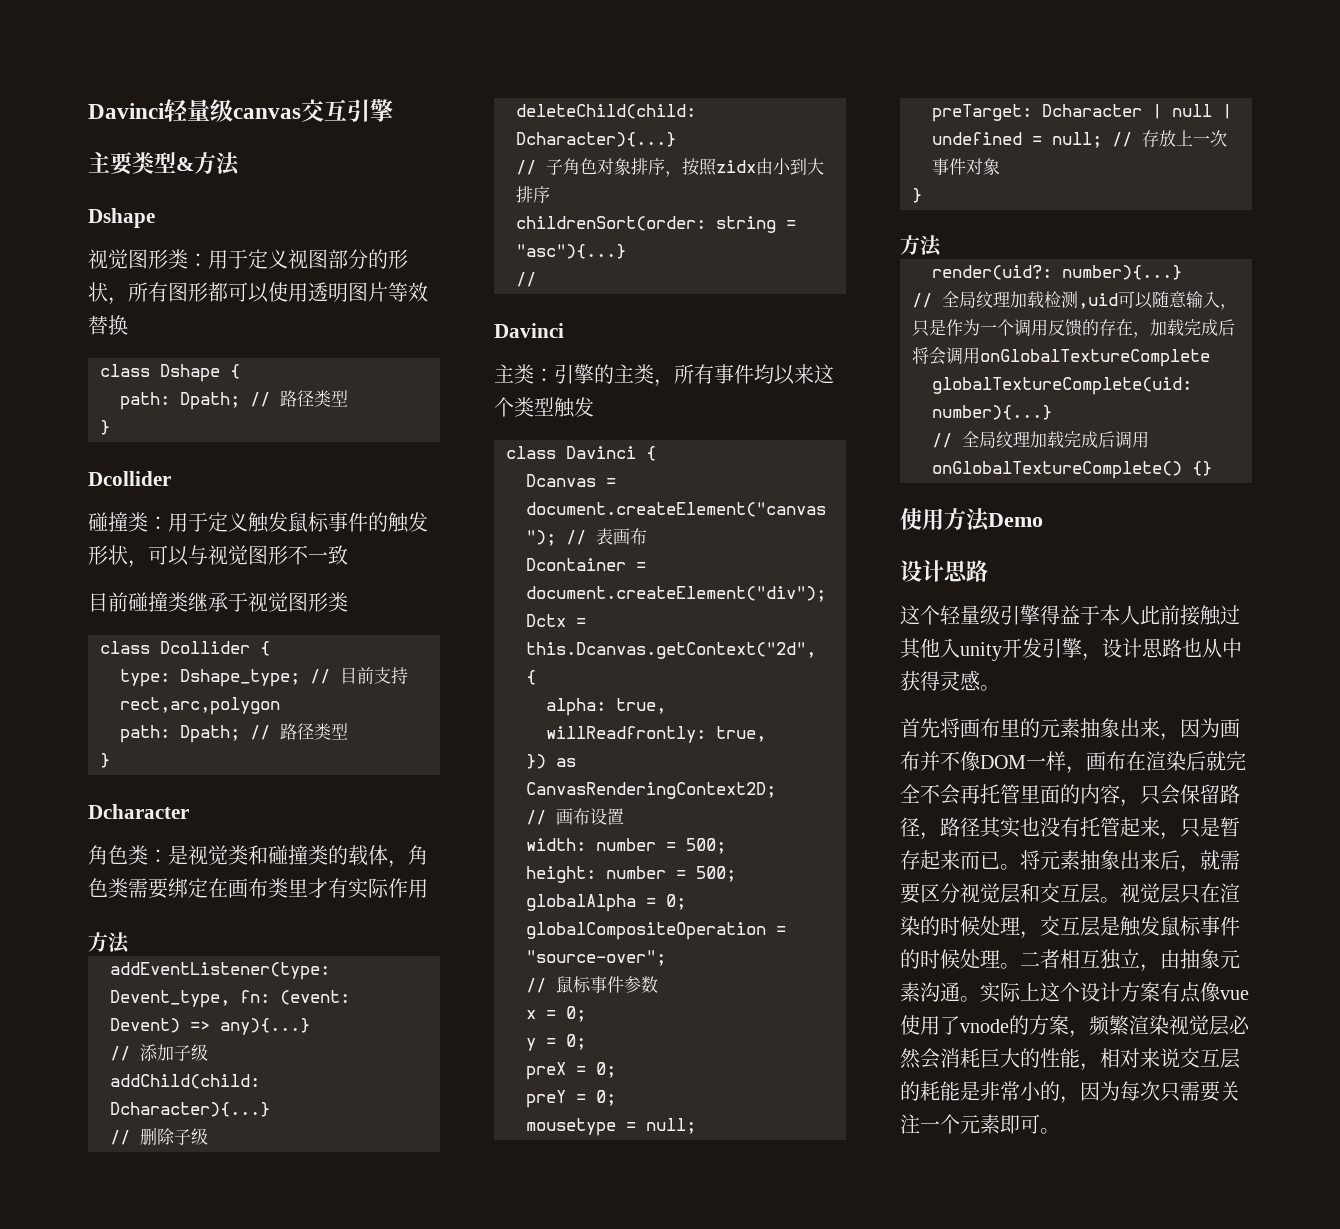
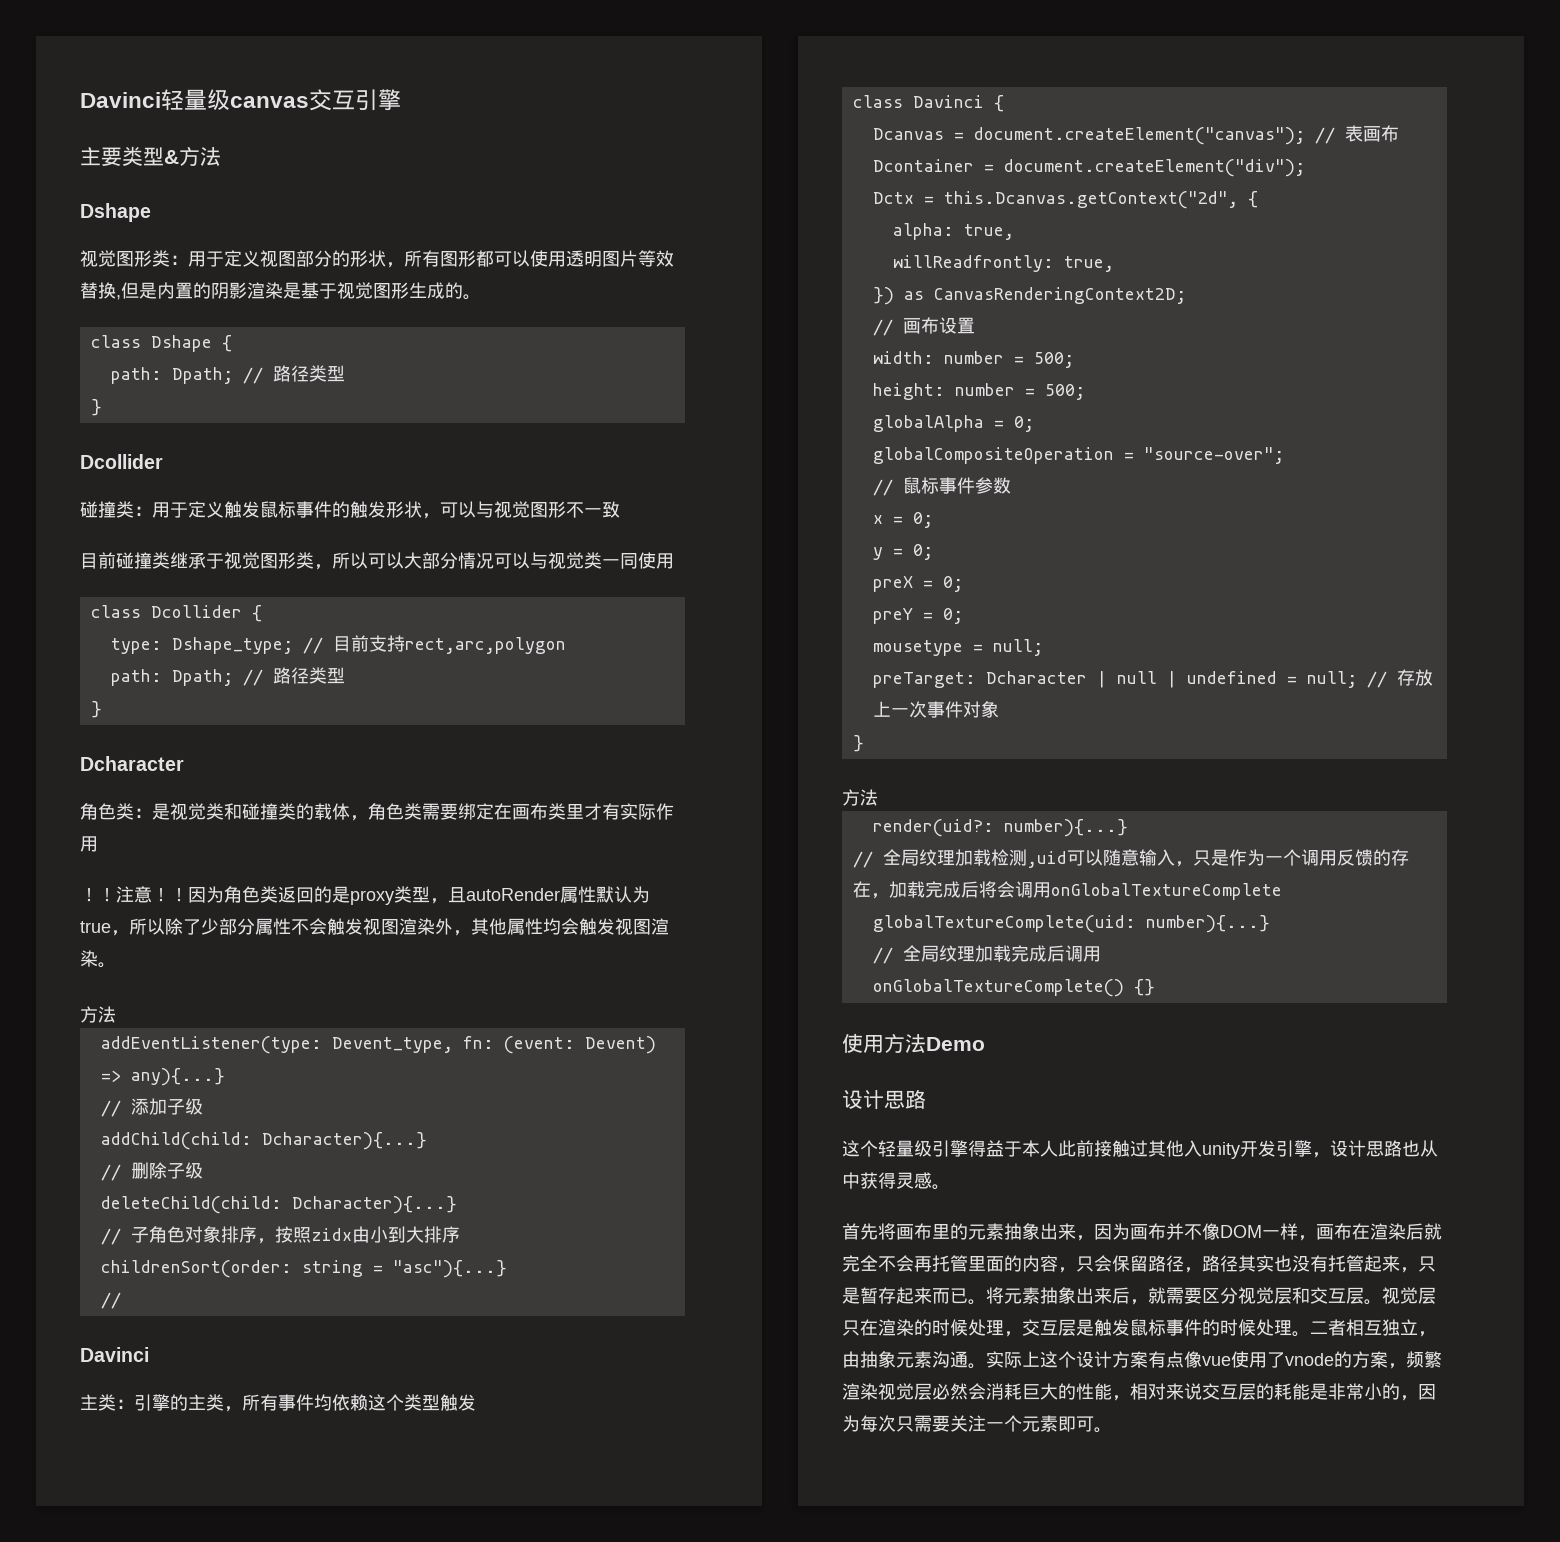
- 视觉图形类：用于定义视图部分的形状，所有图形都可以使用透明图片等效替换
+ 视觉图形类：用于定义视图部分的形状，所有图形都可以使用透明图片等效替换,但是内置的阴影渲染是基于视觉图形生成的。
- 目前碰撞类继承于视觉图形类
+ 目前碰撞类继承于视觉图形类，所以可以大部分情况可以与视觉类一同使用
+ ！！注意！！因为角色类返回的是proxy类型，且autoRender属性默认为true，所以除了少部分属性不会触发视图渲染外，其他属性均会触发视图渲染。
- 主类：引擎的主类，所有事件均以来这个类型触发
+ 主类：引擎的主类，所有事件均依赖这个类型触发

